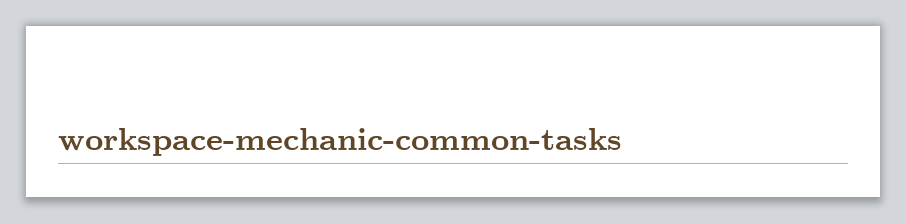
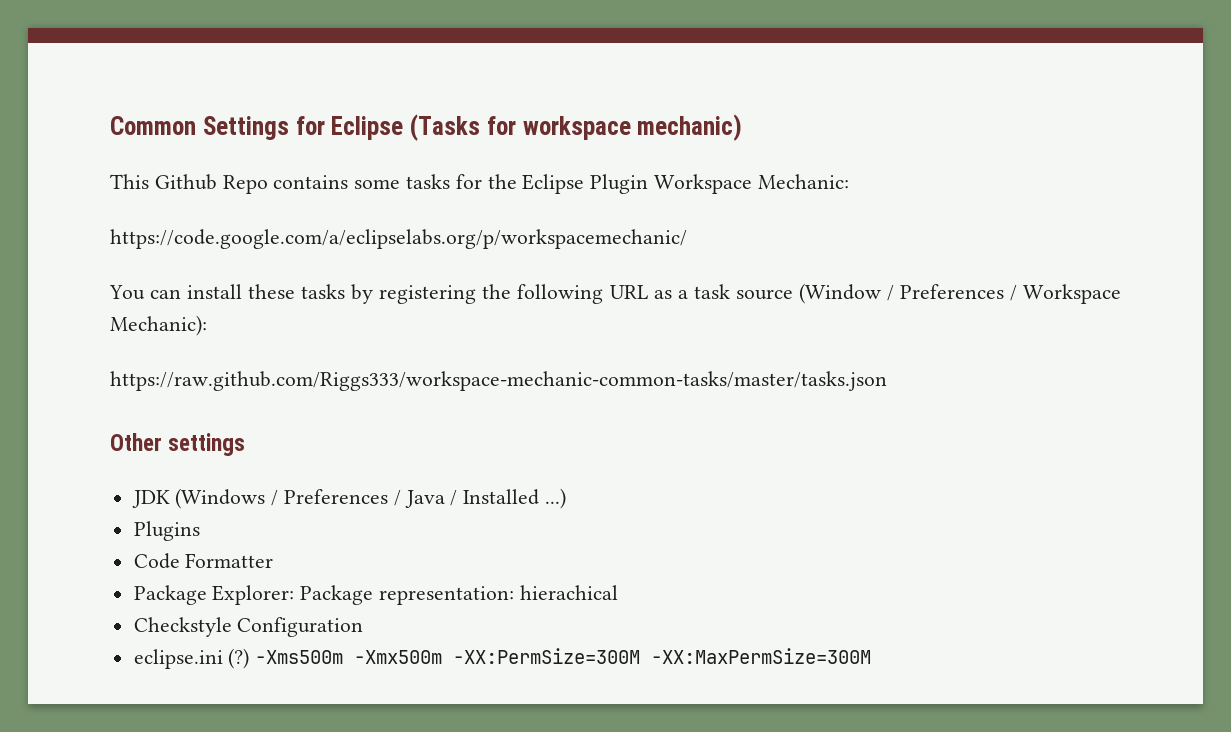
- workspace-mechanic-common-tasks
+ Common Settings for Eclipse (Tasks for workspace mechanic)
+ This Github Repo contains some tasks for the Eclipse Plugin Workspace Mechanic:
+ https://code.google.com/a/eclipselabs.org/p/workspacemechanic/
+ You can install these tasks by registering the following URL as a task source (Window / Preferences / Workspace Mechanic):
+ https://raw.github.com/Riggs333/workspace-mechanic-common-tasks/master/tasks.json
+ Other settings
+ JDK (Windows / Preferences / Java / Installed ...)
+ Plugins
+ Code Formatter
+ Package Explorer: Package representation: hierachical
+ Checkstyle Configuration
+ eclipse.ini (?) -Xms500m -Xmx500m -XX:PermSize=300M -XX:MaxPermSize=300M

